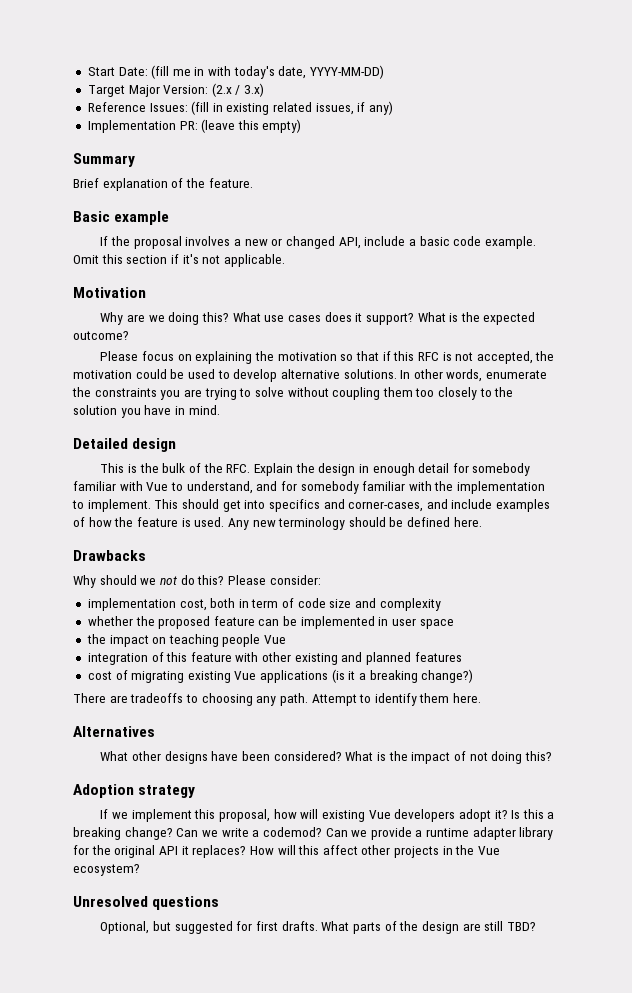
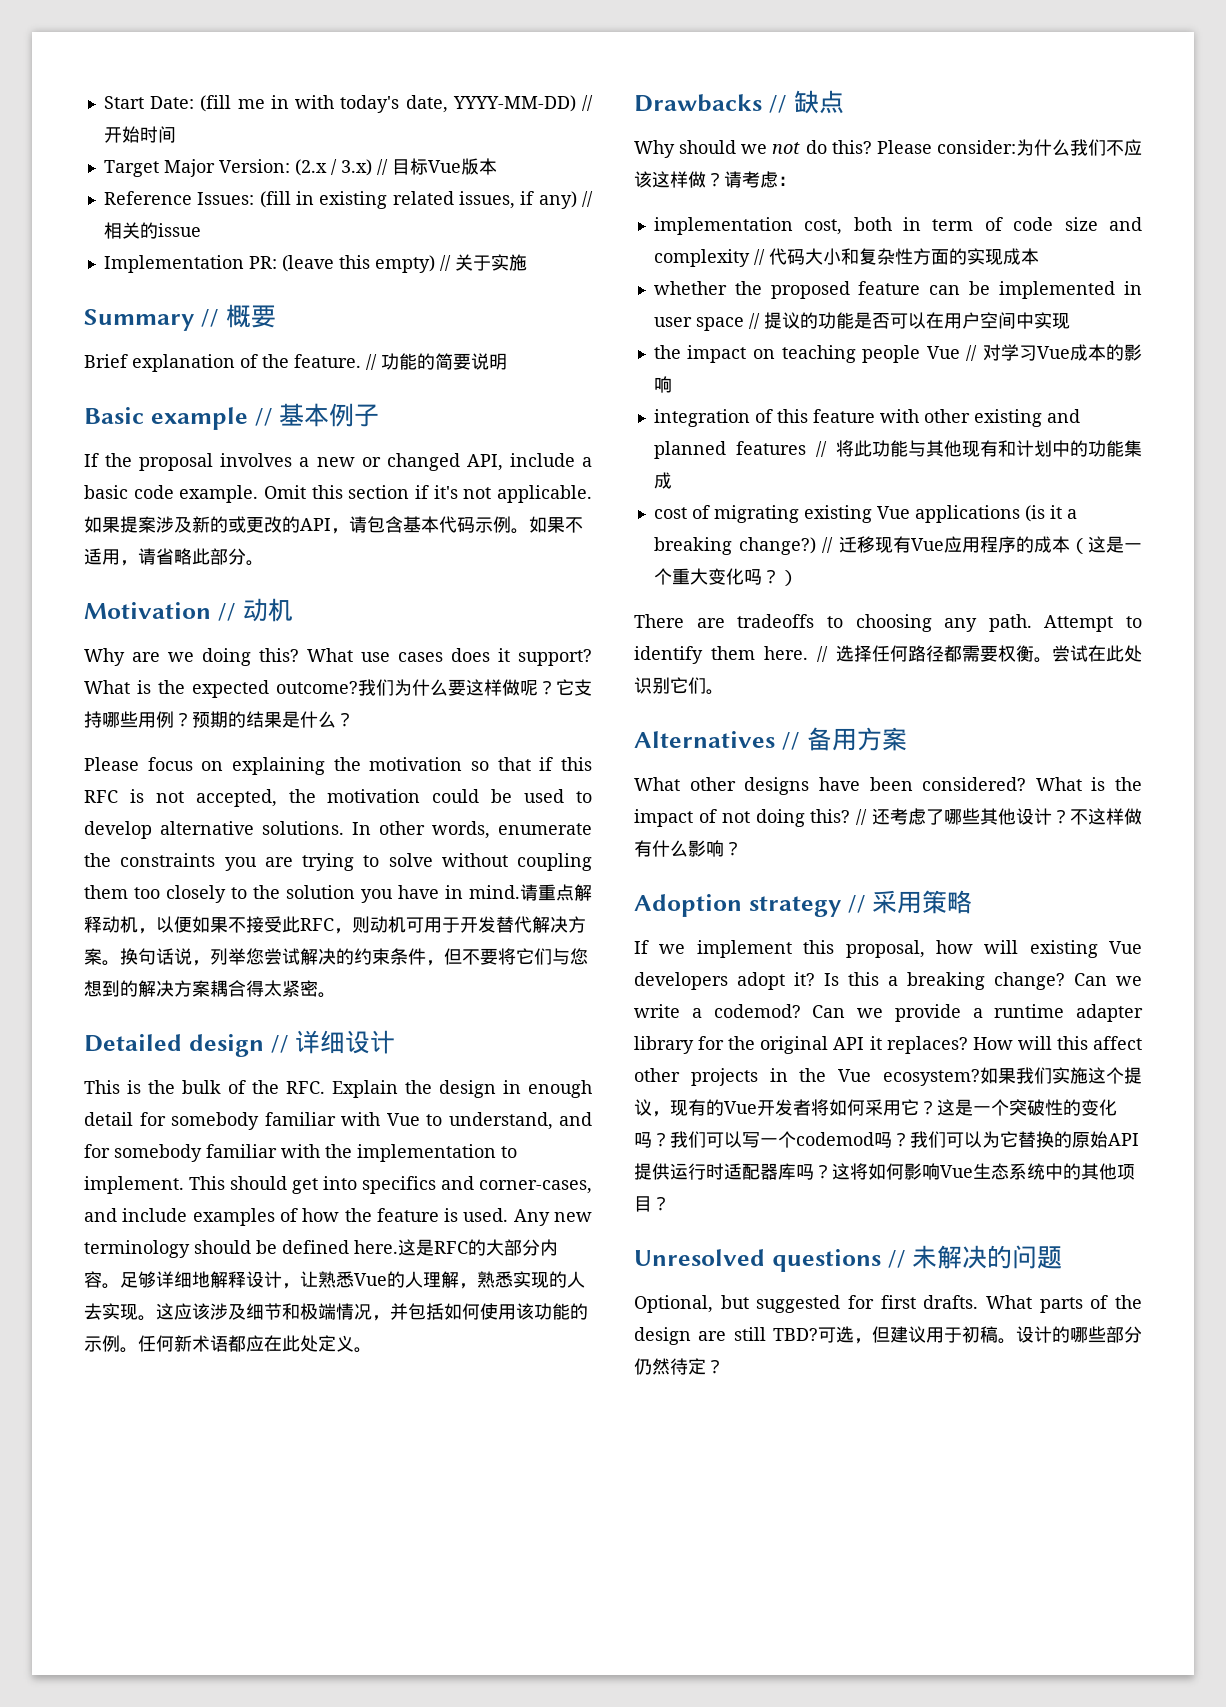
- Start Date: (fill me in with today's date, YYYY-MM-DD)
+ Start Date: (fill me in with today's date, YYYY-MM-DD) // 开始时间
- Target Major Version: (2.x / 3.x)
+ Target Major Version: (2.x / 3.x) // 目标Vue版本
- Reference Issues: (fill in existing related issues, if any)
+ Reference Issues: (fill in existing related issues, if any) // 相关的issue
- Implementation PR: (leave this empty)
+ Implementation PR: (leave this empty) // 关于实施
- Summary
+ Summary // 概要
+ // 功能的简要说明
- Basic example
+ Basic example // 基本例子
+ 如果提案涉及新的或更改的API，请包含基本代码示例。如果不适用，请省略此部分。
- Motivation
+ Motivation // 动机
+ 我们为什么要这样做呢？它支持哪些用例？预期的结果是什么？
+ 请重点解释动机，以便如果不接受此RFC，则动机可用于开发替代解决方案。换句话说，列举您尝试解决的约束条件，但不要将它们与您想到的解决方案耦合得太紧密。
- Detailed design
+ Detailed design // 详细设计
+ 这是RFC的大部分内容。足够详细地解释设计，让熟悉Vue的人理解，熟悉实现的人去实现。这应该涉及细节和极端情况，并包括如何使用该功能的示例。任何新术语都应在此处定义。
- Drawbacks
+ Drawbacks // 缺点
- Please consider:
+ Please consider:为什么我们不应该这样做？请考虑：
- implementation cost, both in term of code size and complexity
+ implementation cost, both in term of code size and complexity // 代码大小和复杂性方面的实现成本
- whether the proposed feature can be implemented in user space
+ whether the proposed feature can be implemented in user space // 提议的功能是否可以在用户空间中实现
- the impact on teaching people Vue
+ the impact on teaching people Vue // 对学习Vue成本的影响
- integration of this feature with other existing and planned features
+ integration of this feature with other existing and planned features // 将此功能与其他现有和计划中的功能集成
+ // 迁移现有Vue应用程序的成本（这是一个重大变化吗？）
- Attempt to identify them here.
- Alternatives
+ Attempt to identify them here. // 选择任何路径都需要权衡。尝试在此处识别它们。
+ Alternatives // 备用方案
+ // 还考虑了哪些其他设计？不这样做有什么影响？
- Adoption strategy
+ Adoption strategy // 采用策略
- How will this affect other projects in the Vue ecosystem?
- Unresolved questions
+ How will this affect other projects in the Vue ecosystem?如果我们实施这个提议，现有的Vue开发者将如何采用它？这是一个突破性的变化吗？我们可以写一个codemod吗？我们可以为它替换的原始API提供运行时适配器库吗？这将如何影响Vue生态系统中的其他项目？
+ Unresolved questions // 未解决的问题
+ 可选，但建议用于初稿。设计的哪些部分仍然待定？

